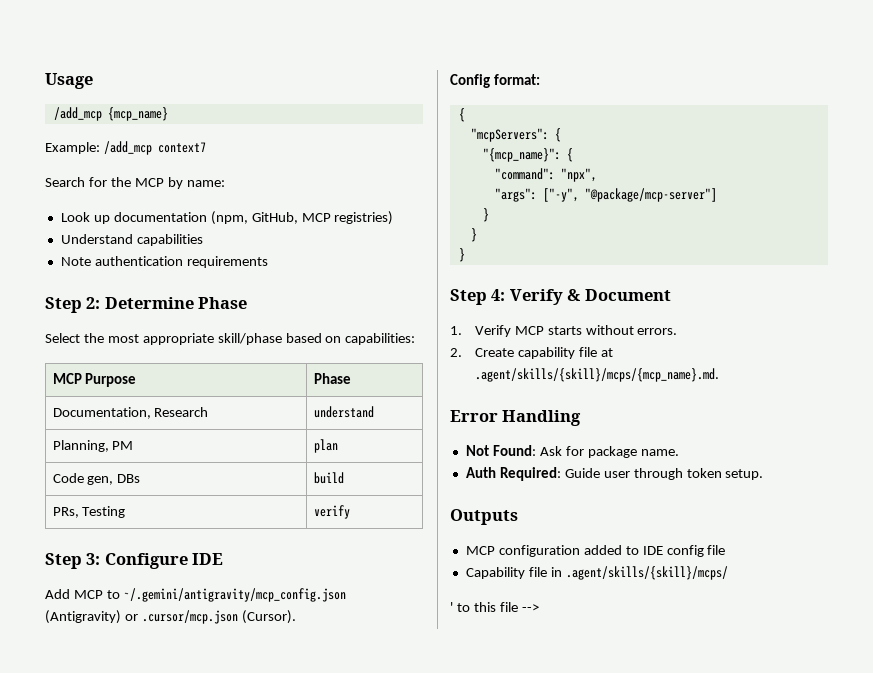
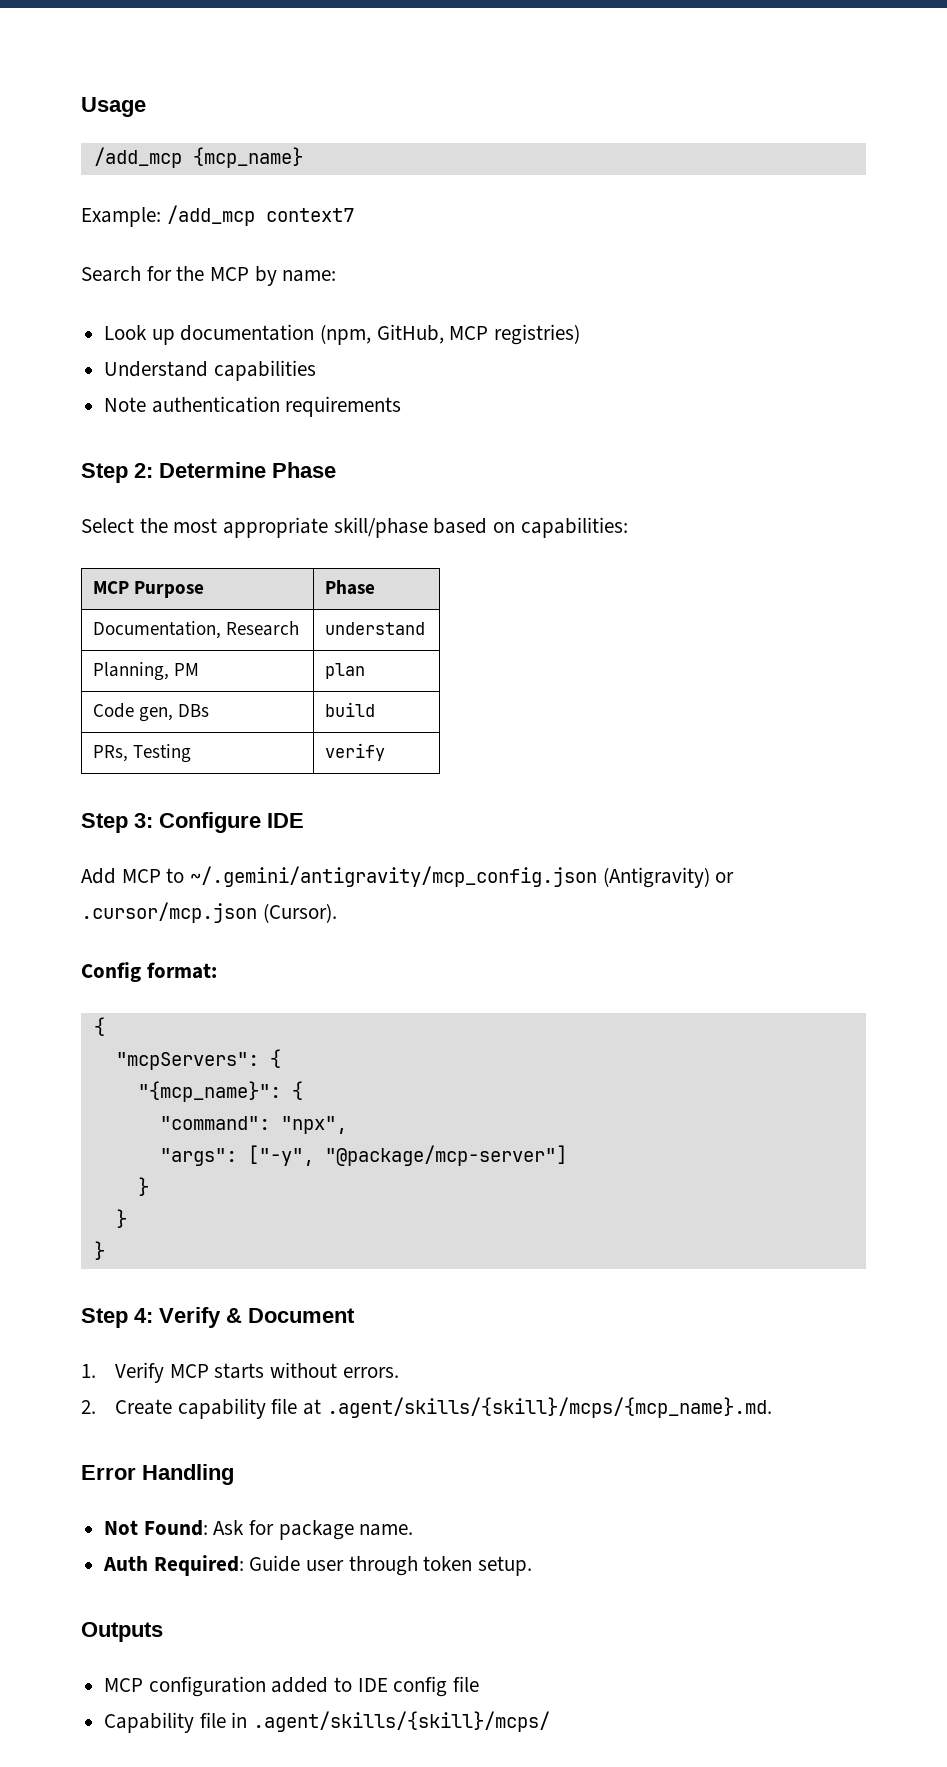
- ' to this file -->

